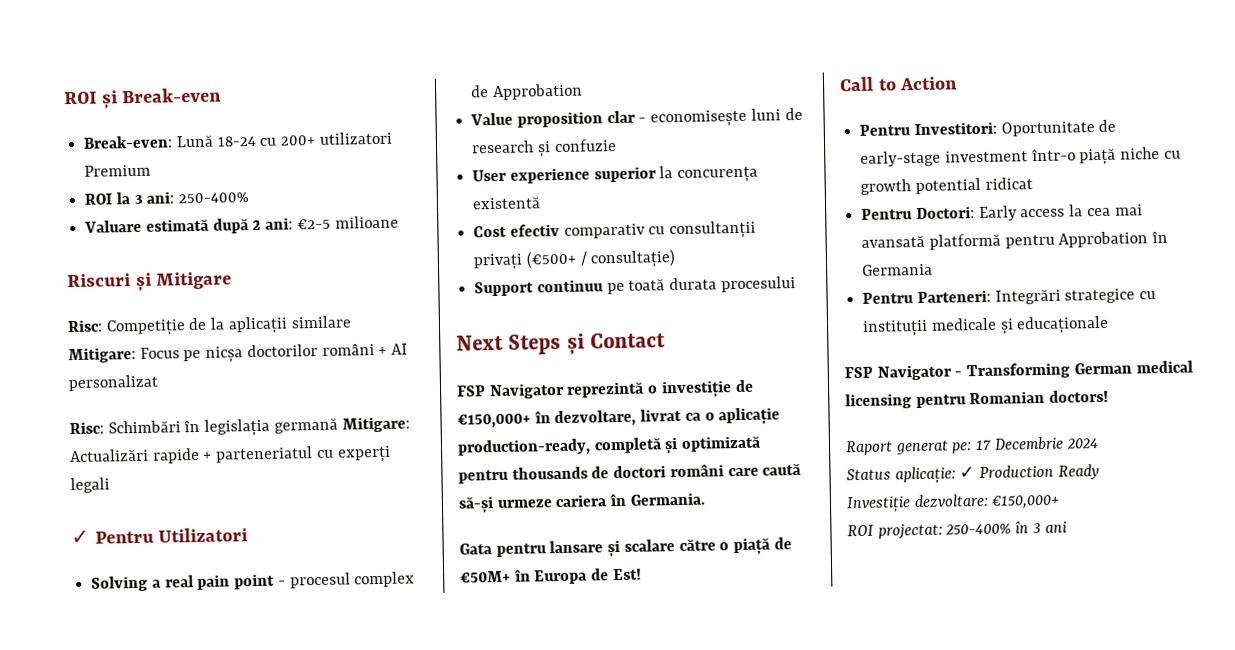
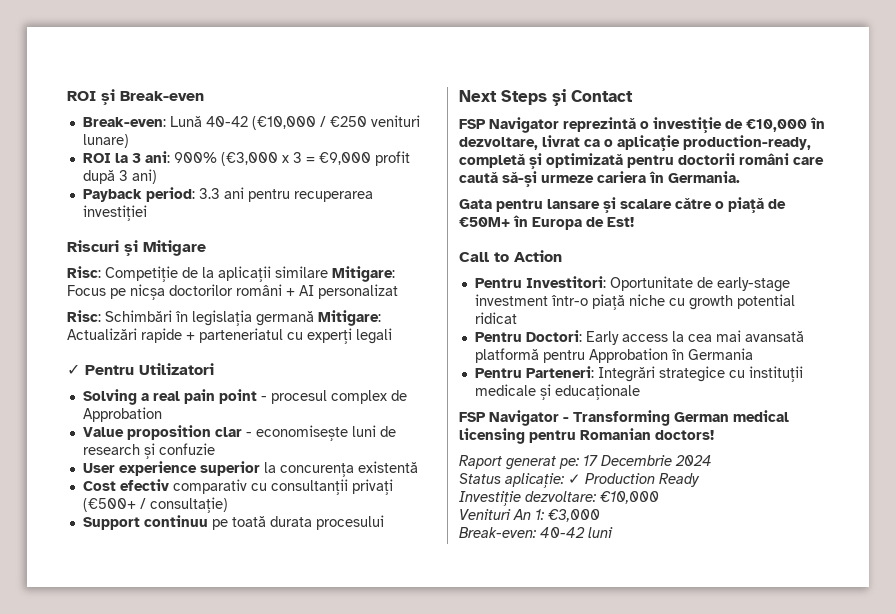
- Break-even: Lună 18-24 cu 200+ utilizatori Premium
- ROI la 3 ani: 250-400%
- Valuare estimată după 2 ani: €2-5 milioane
+ Break-even: Lună 40-42 (€10,000 / €250 venituri lunare)
+ ROI la 3 ani: 900% (€3,000 x 3 = €9,000 profit după 3 ani)
+ Payback period: 3.3 ani pentru recuperarea investiției
- FSP Navigator reprezintă o investiție de €150,000+ în dezvoltare, livrat ca o aplicație production-ready, completă și optimizată pentru thousands de doctori români care caută să-și urmeze cariera în Germania.
+ FSP Navigator reprezintă o investiție de €10,000 în dezvoltare, livrat ca o aplicație production-ready, completă și optimizată pentru doctorii români care caută să-și urmeze cariera în Germania.
- Investiție dezvoltare: €150,000+
- ROI projectat: 250-400% în 3 ani
+ Investiție dezvoltare: €10,000
+ Venituri An 1: €3,000
+ Break-even: 40-42 luni

